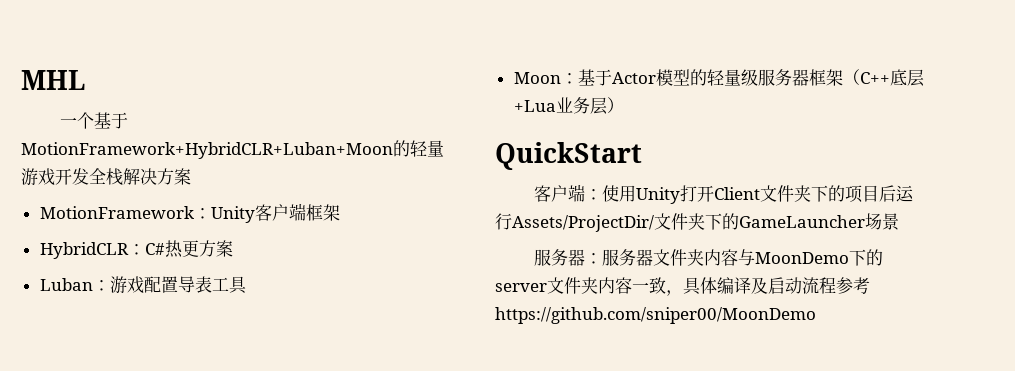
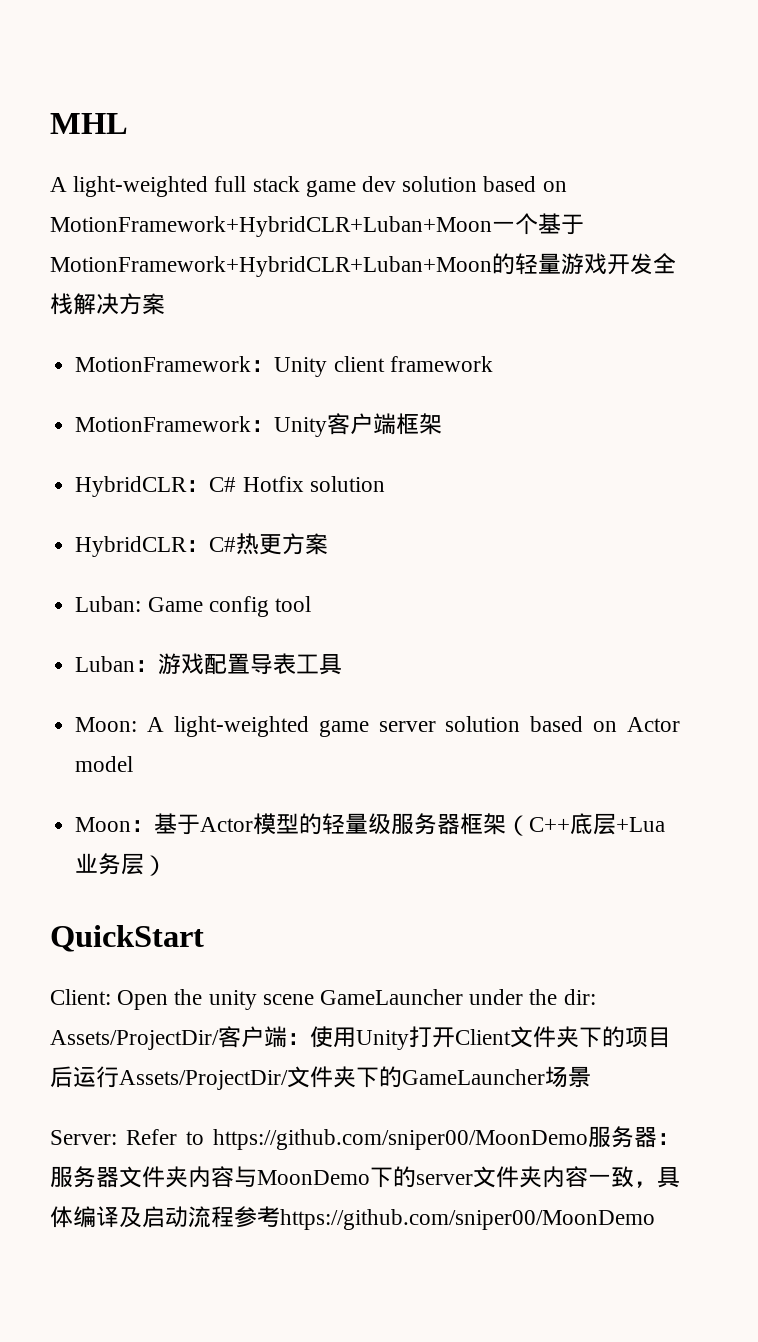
- 一个基于MotionFramework+HybridCLR+Luban+Moon的轻量游戏开发全栈解决方案
+ A light-weighted full stack game dev solution based on MotionFramework+HybridCLR+Luban+Moon一个基于MotionFramework+HybridCLR+Luban+Moon的轻量游戏开发全栈解决方案
+ MotionFramework：Unity client framework
+ HybridCLR：C# Hotfix solution
+ Luban: Game config tool
+ Moon: A light-weighted game server solution based on Actor model
- 客户端：使用Unity打开Client文件夹下的项目后运行Assets/ProjectDir/文件夹下的GameLauncher场景
+ Client: Open the unity scene GameLauncher under the dir: Assets/ProjectDir/客户端：使用Unity打开Client文件夹下的项目后运行Assets/ProjectDir/文件夹下的GameLauncher场景
- 服务器：服务器文件夹内容与MoonDemo下的server文件夹内容一致，具体编译及启动流程参考https://github.com/sniper00/MoonDemo
+ Server: Refer to https://github.com/sniper00/MoonDemo服务器：服务器文件夹内容与MoonDemo下的server文件夹内容一致，具体编译及启动流程参考https://github.com/sniper00/MoonDemo

